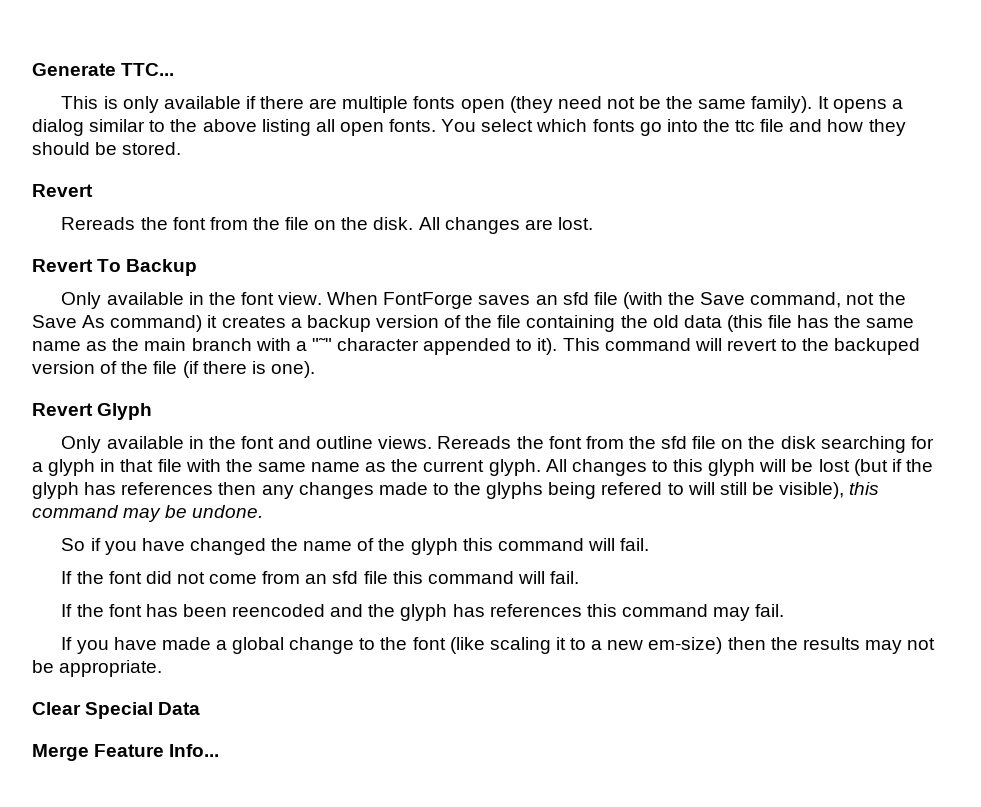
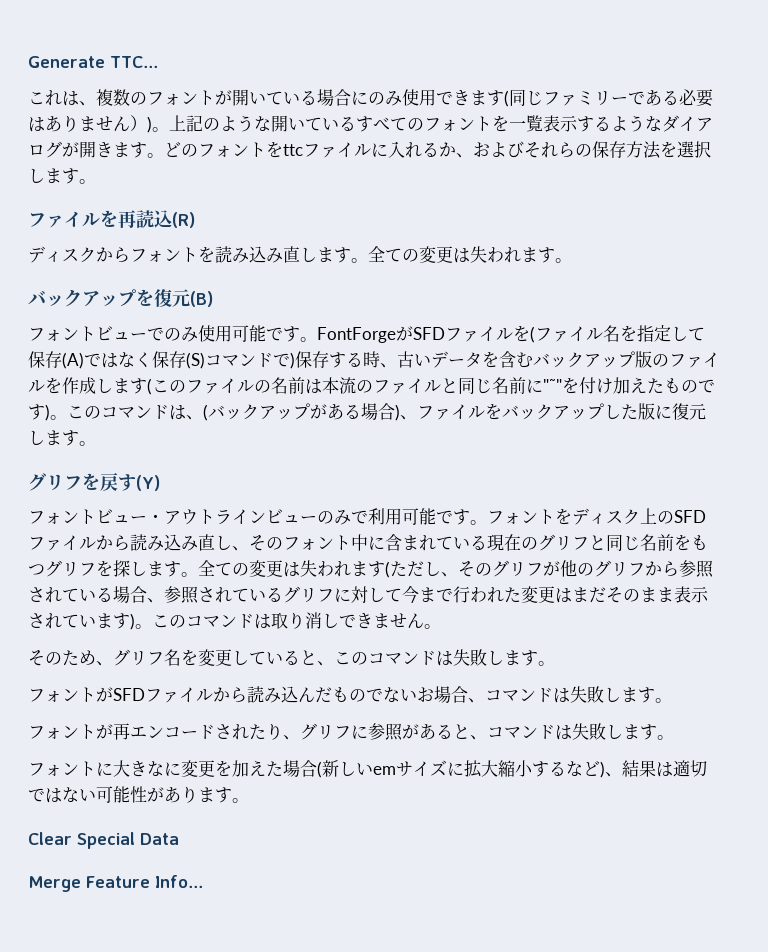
- This is only available if there are multiple fonts open (they need not be the same family). It opens a dialog similar to the above listing all open fonts. You select which fonts go into the ttc file and how they should be stored.
- Revert
- Rereads the font from the file on the disk. All changes are lost.
- Revert To Backup
- Only available in the font view. When FontForge saves an sfd file (with the Save command, not the Save As command) it creates a backup version of the file containing the old data (this file has the same name as the main branch with a "˜" character appended to it). This command will revert to the backuped version of the file (if there is one).
- Revert Glyph
- Only available in the font and outline views. Rereads the font from the sfd file on the disk searching for a glyph in that file with the same name as the current glyph. All changes to this glyph will be lost (but if the glyph has references then any changes made to the glyphs being refered to will still be visible), this command may be undone.
- So if you have changed the name of the glyph this command will fail.
- If the font did not come from an sfd file this command will fail.
- If the font has been reencoded and the glyph has references this command may fail.
- If you have made a global change to the font (like scaling it to a new em-size) then the results may not be appropriate.
+ これは、複数のフォントが開いている場合にのみ使用できます(同じファミリーである必要はありません）)。上記のような開いているすべてのフォントを一覧表示するようなダイアログが開きます。どのフォントをttcファイルに入れるか、およびそれらの保存方法を選択します。
+ ファイルを再読込(R)
+ ディスクからフォントを読み込み直します。全ての変更は失われます。
+ バックアップを復元(B)
+ フォントビューでのみ使用可能です。FontForgeがSFDファイルを(ファイル名を指定して保存(A)ではなく保存(S)コマンドで)保存する時、古いデータを含むバックアップ版のファイルを作成します(このファイルの名前は本流のファイルと同じ名前に"˜"を付け加えたものです)。このコマンドは、(バックアップがある場合)、ファイルをバックアップした版に復元します。
+ グリフを戻す(Y)
+ フォントビュー・アウトラインビューのみで利用可能です。フォントをディスク上のSFDファイルから読み込み直し、そのフォント中に含まれている現在のグリフと同じ名前をもつグリフを探します。全ての変更は失われます(ただし、そのグリフが他のグリフから参照されている場合、参照されているグリフに対して今まで行われた変更はまだそのまま表示されています)。このコマンドは取り消しできません。
+ そのため、グリフ名を変更していると、このコマンドは失敗します。
+ フォントがSFDファイルから読み込んだものでないお場合、コマンドは失敗します。
+ フォントが再エンコードされたり、グリフに参照があると、コマンドは失敗します。
+ フォントに大きなに変更を加えた場合(新しいemサイズに拡大縮小するなど)、結果は適切ではない可能性があります。

